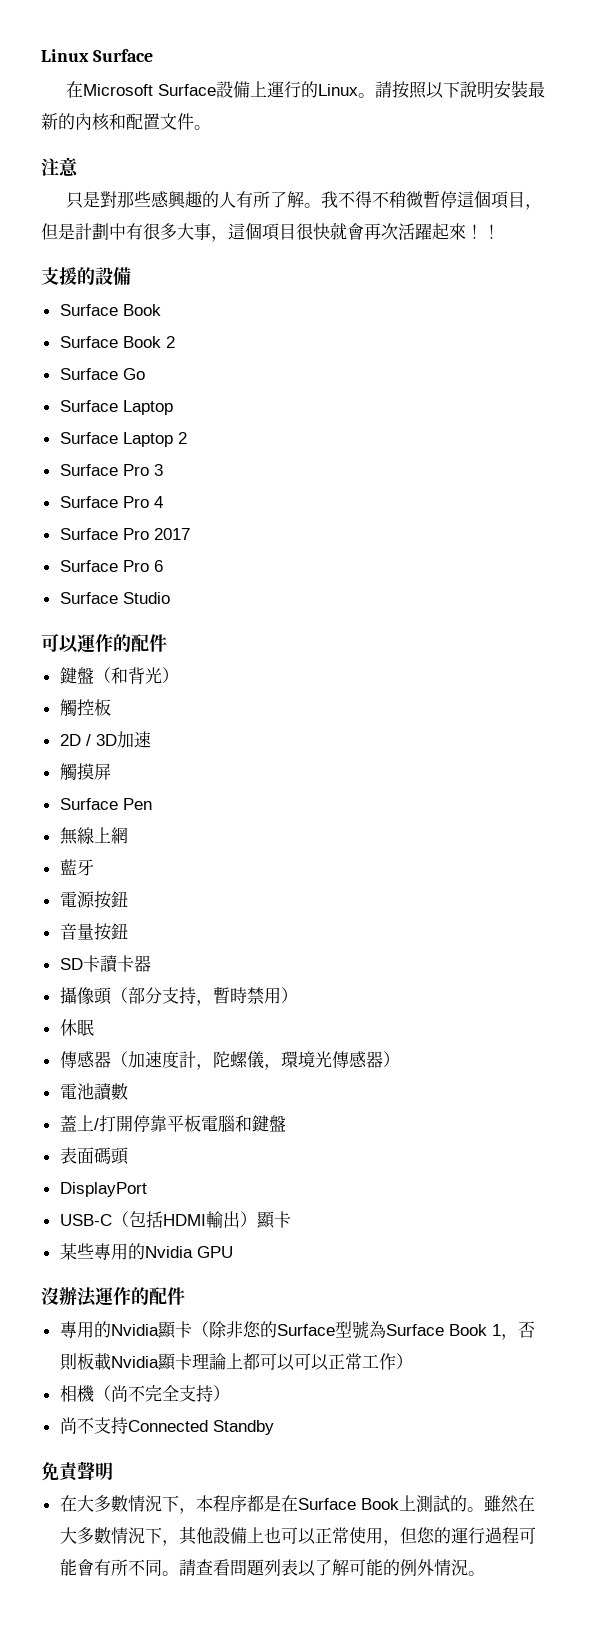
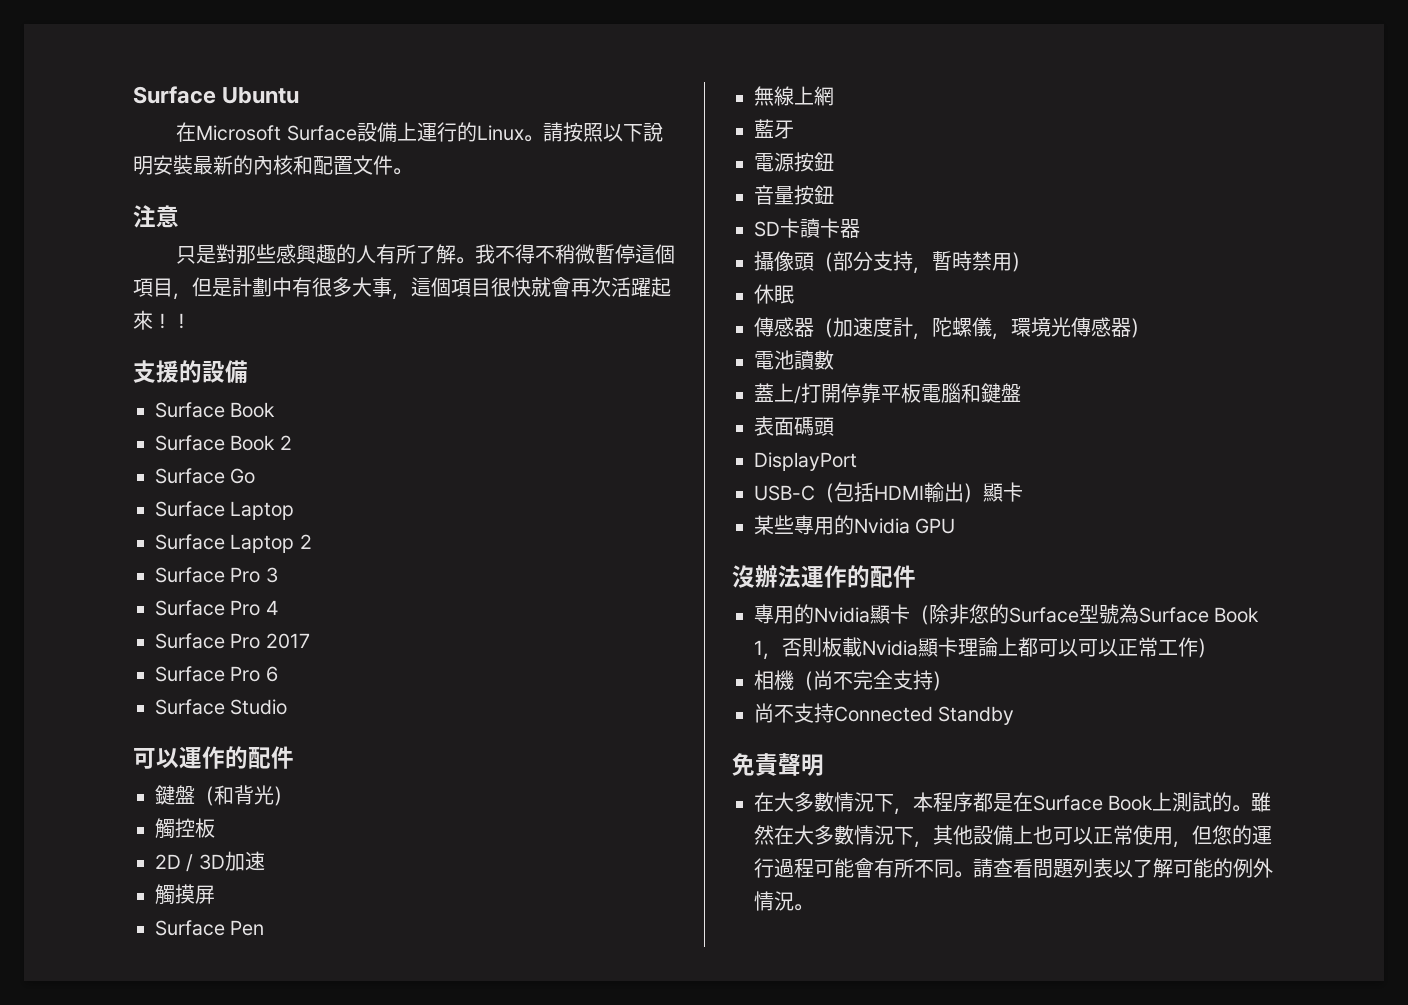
- Linux Surface
+ Surface Ubuntu

